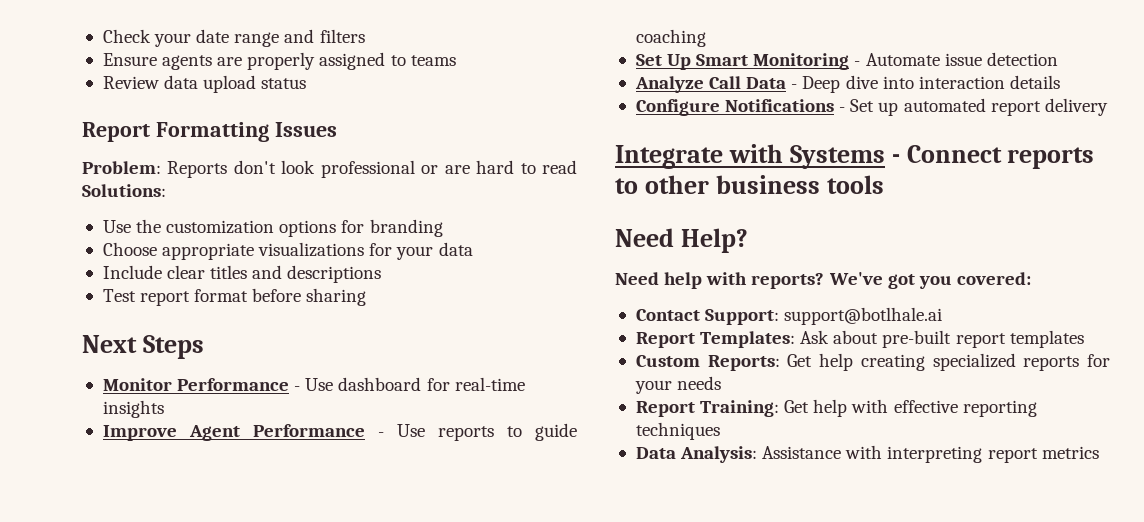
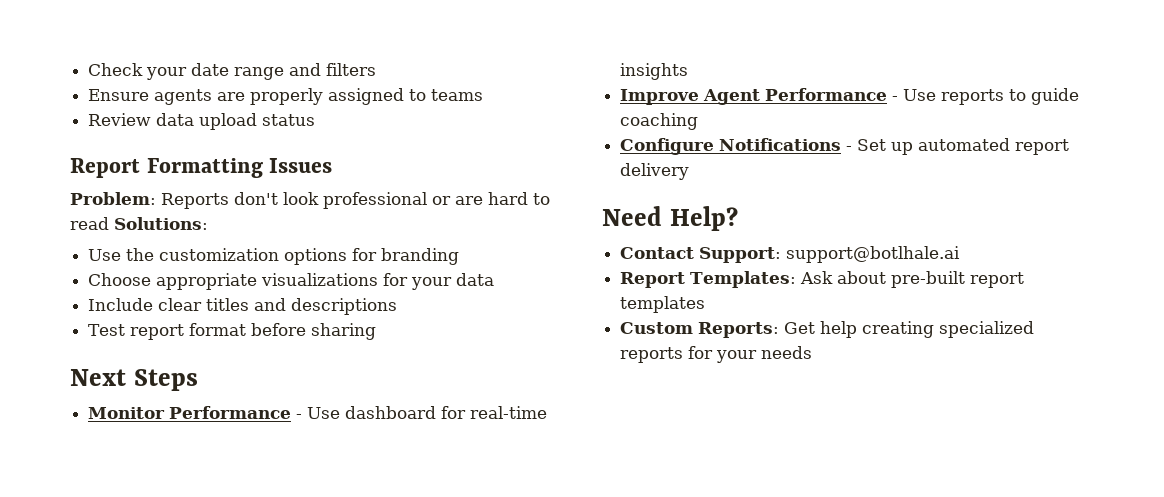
- Set Up Smart Monitoring - Automate issue detection
- Analyze Call Data - Deep dive into interaction details
- Integrate with Systems - Connect reports to other business tools
  Need Help?
- Need help with reports? We've got you covered:
- Report Training: Get help with effective reporting techniques
- Data Analysis: Assistance with interpreting report metrics

